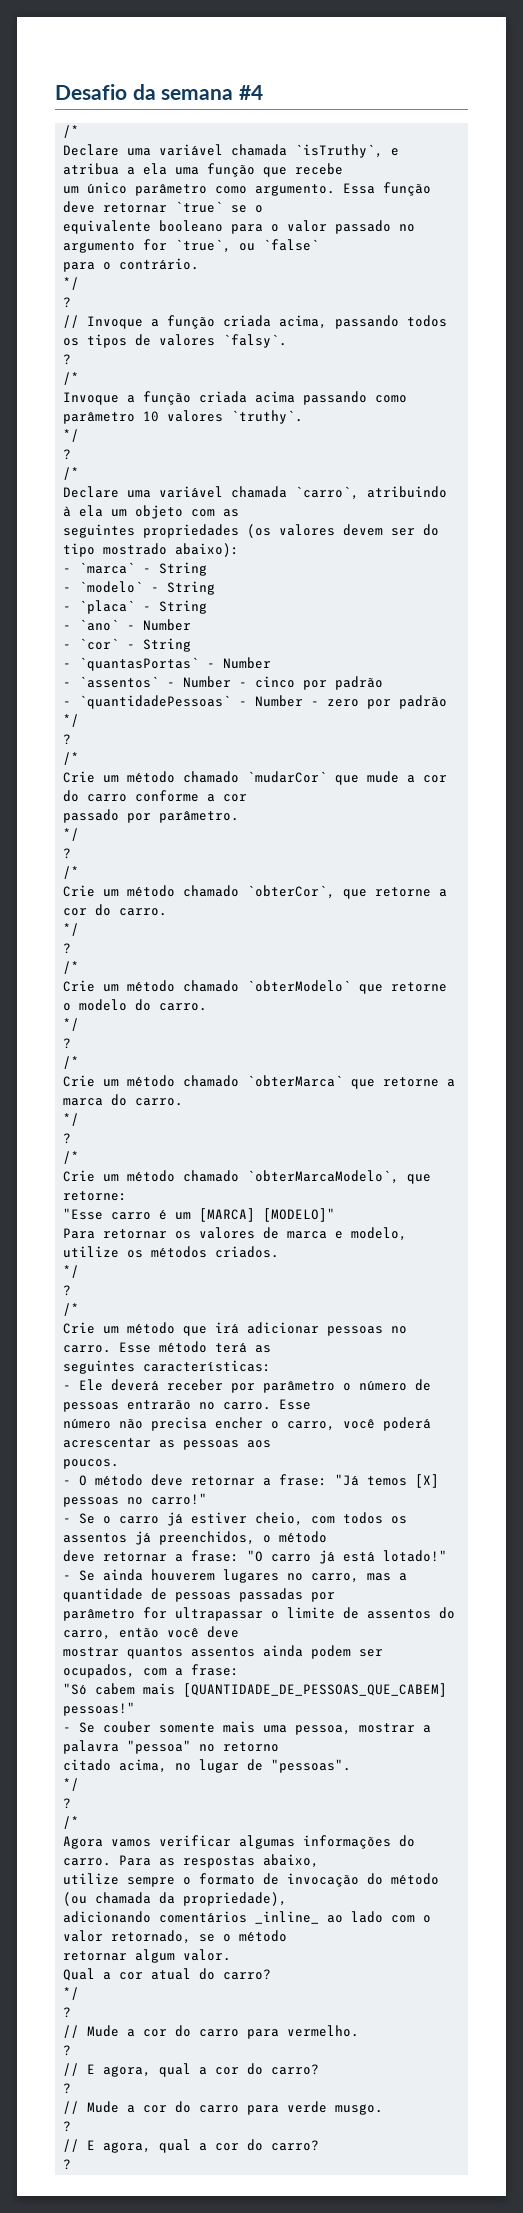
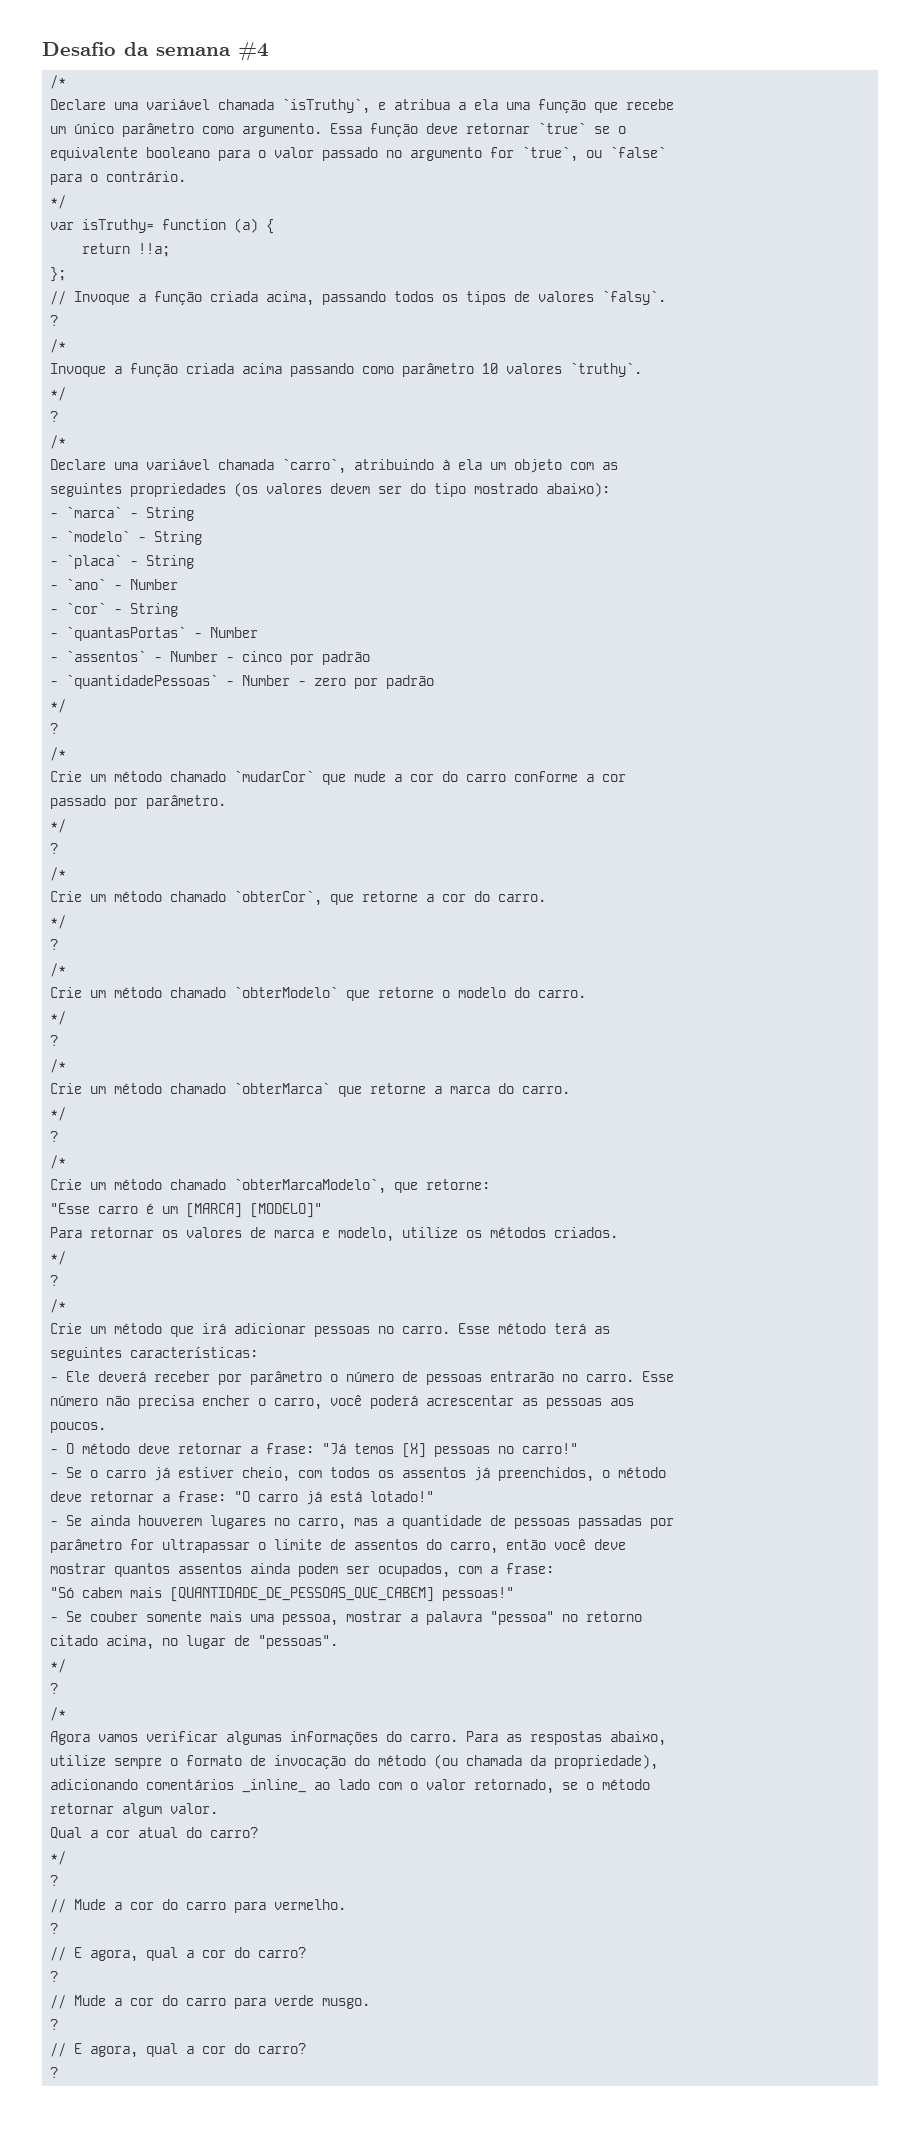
  para o contrário.
  */
- ?
+ var isTruthy= function (a) {
+ return !!a;
+ };

